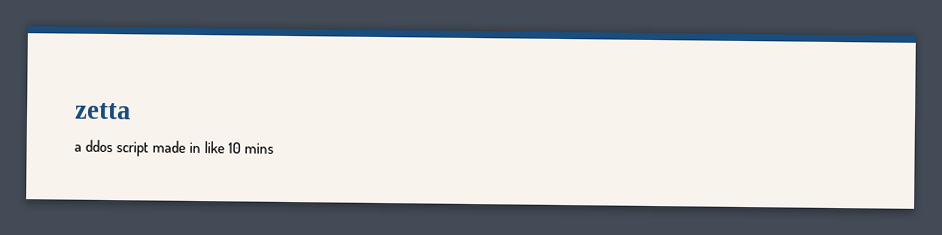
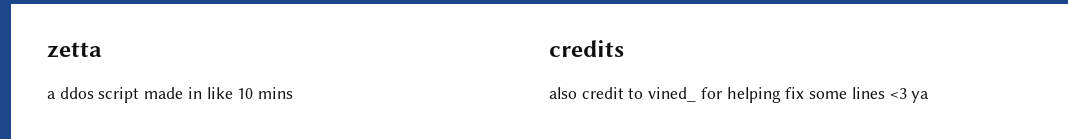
+ credits
+ also credit to vined_ for helping fix some lines <3 ya

